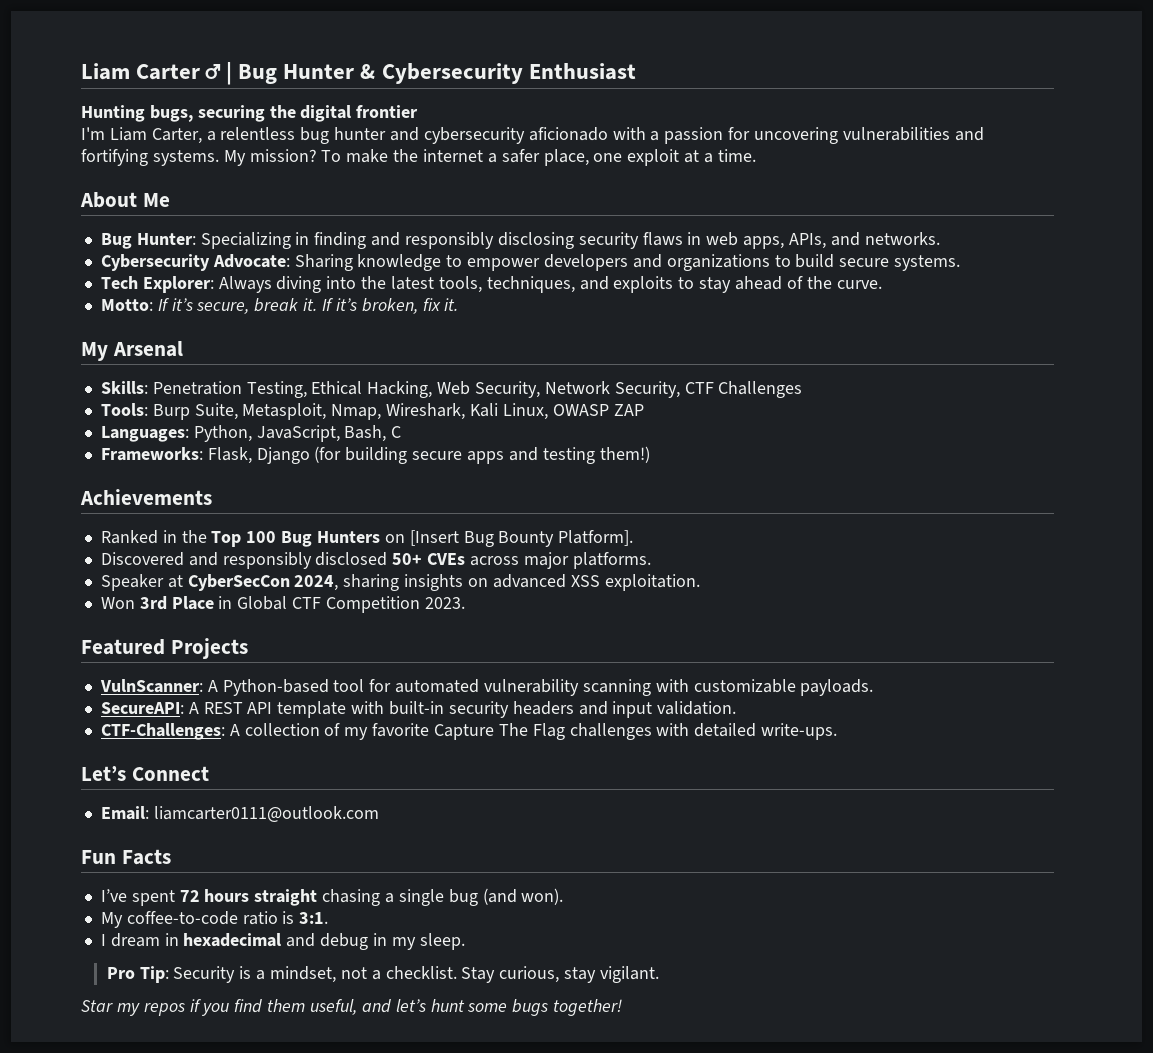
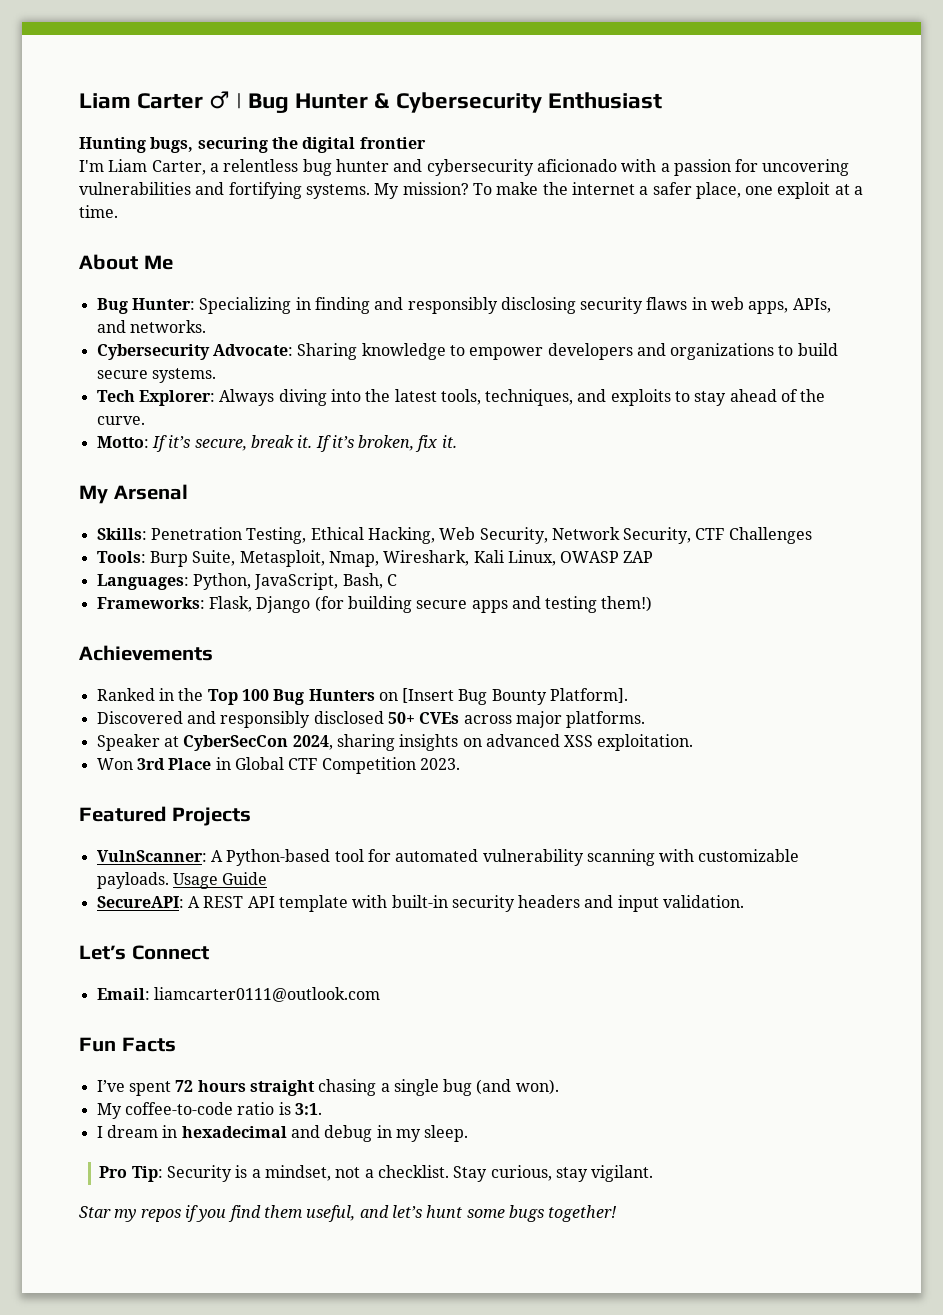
+ Usage Guide
- CTF-Challenges: A collection of my favorite Capture The Flag challenges with detailed write-ups.

